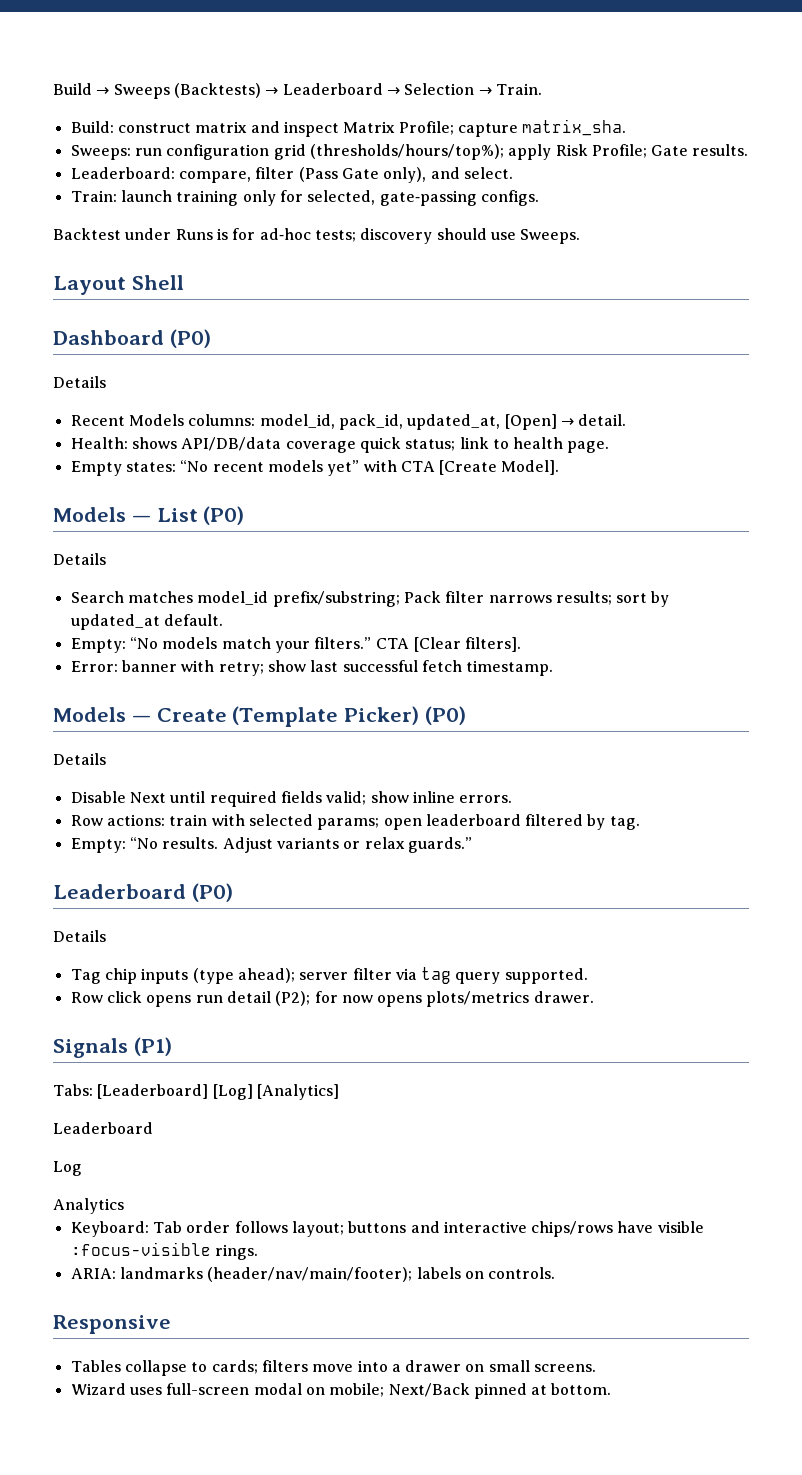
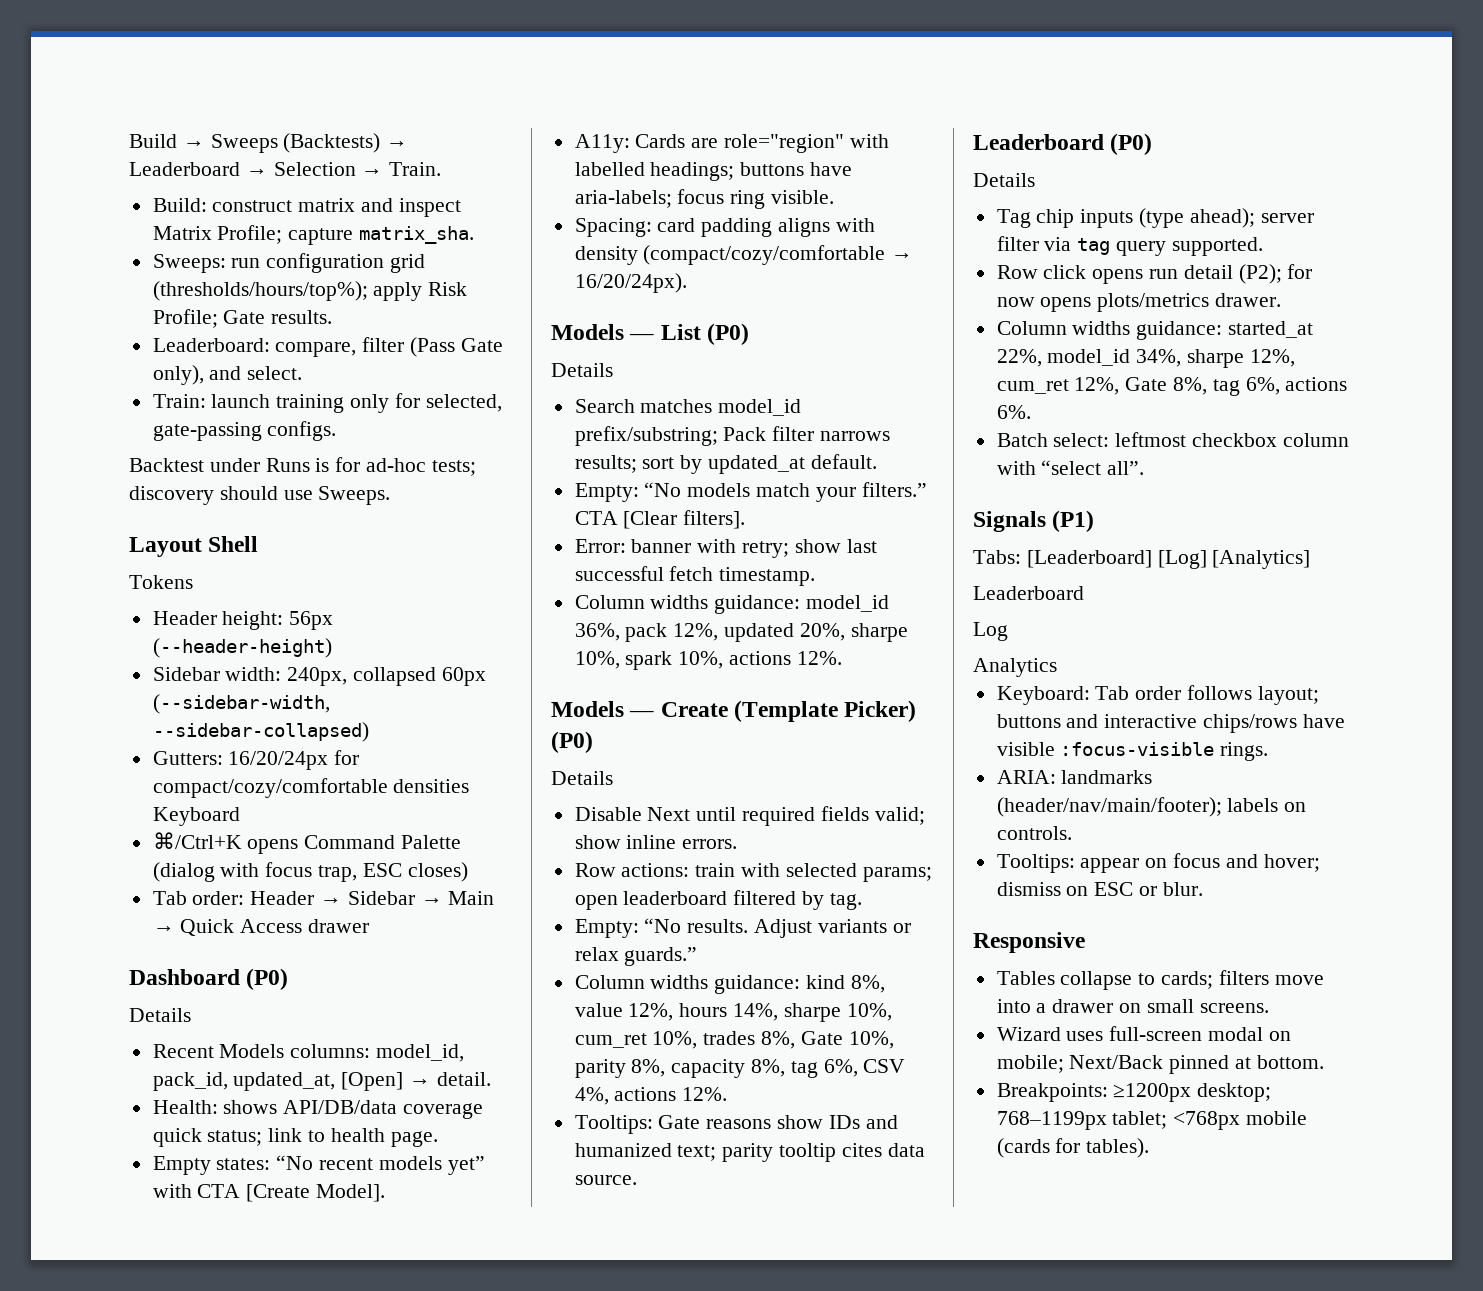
+ Tokens
+ Header height: 56px (--header-height)
+ Sidebar width: 240px, collapsed 60px (--sidebar-width, --sidebar-collapsed)
+ Gutters: 16/20/24px for compact/cozy/comfortable densities Keyboard
+ ⌘/Ctrl+K opens Command Palette (dialog with focus trap, ESC closes)
+ Tab order: Header → Sidebar → Main → Quick Access drawer
+ A11y: Cards are role="region" with labelled headings; buttons have aria‑labels; focus ring visible.
+ Spacing: card padding aligns with density (compact/cozy/comfortable → 16/20/24px).
+ Column widths guidance: model_id 36%, pack 12%, updated 20%, sharpe 10%, spark 10%, actions 12%.
+ Column widths guidance: kind 8%, value 12%, hours 14%, sharpe 10%, cum_ret 10%, trades 8%, Gate 10%, parity 8%, capacity 8%, tag 6%, CSV 4%, actions 12%.
+ Tooltips: Gate reasons show IDs and humanized text; parity tooltip cites data source.
+ Column widths guidance: started_at 22%, model_id 34%, sharpe 12%, cum_ret 12%, Gate 8%, tag 6%, actions 6%.
+ Batch select: leftmost checkbox column with “select all”.
+ Tooltips: appear on focus and hover; dismiss on ESC or blur.
+ Breakpoints: ≥1200px desktop; 768–1199px tablet; <768px mobile (cards for tables).

